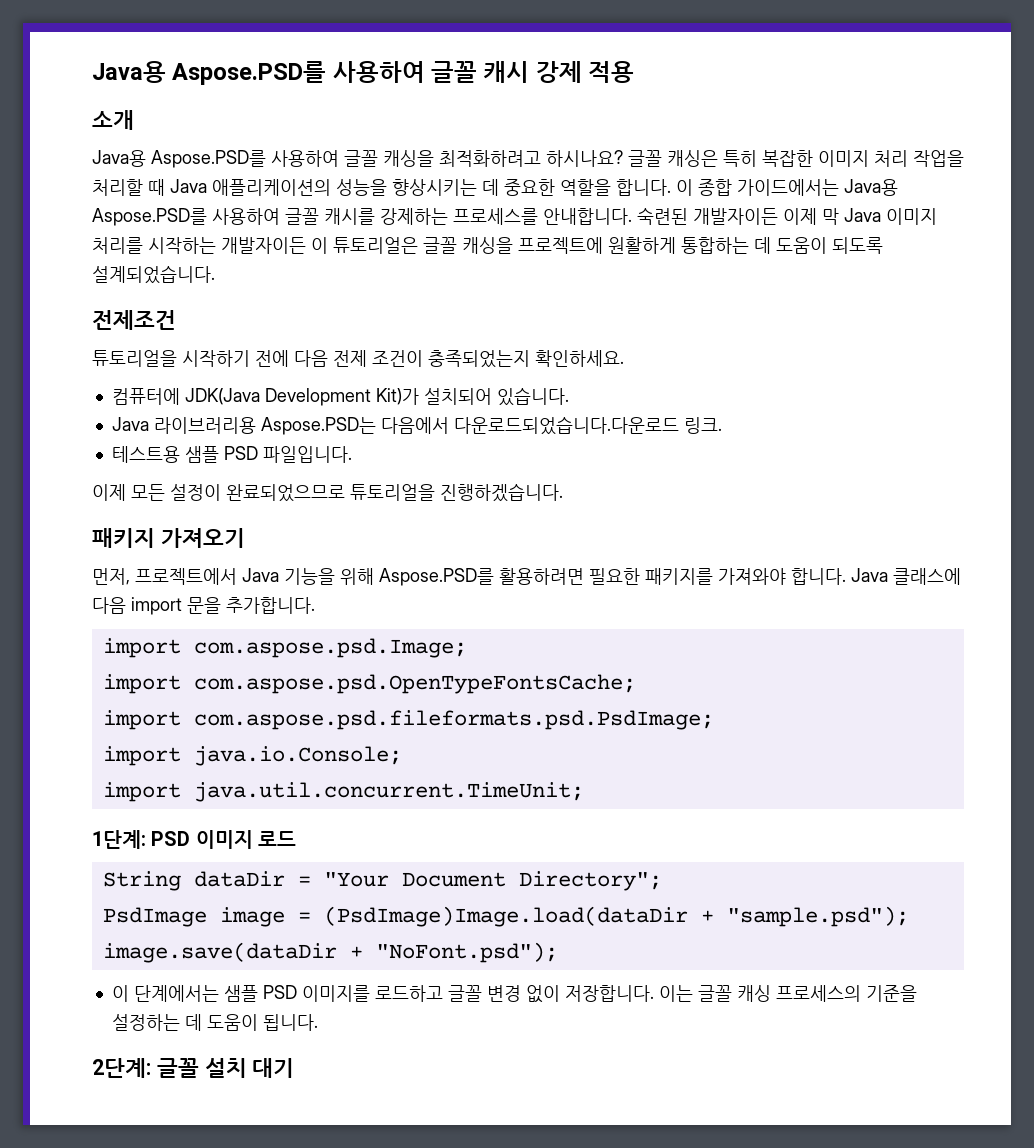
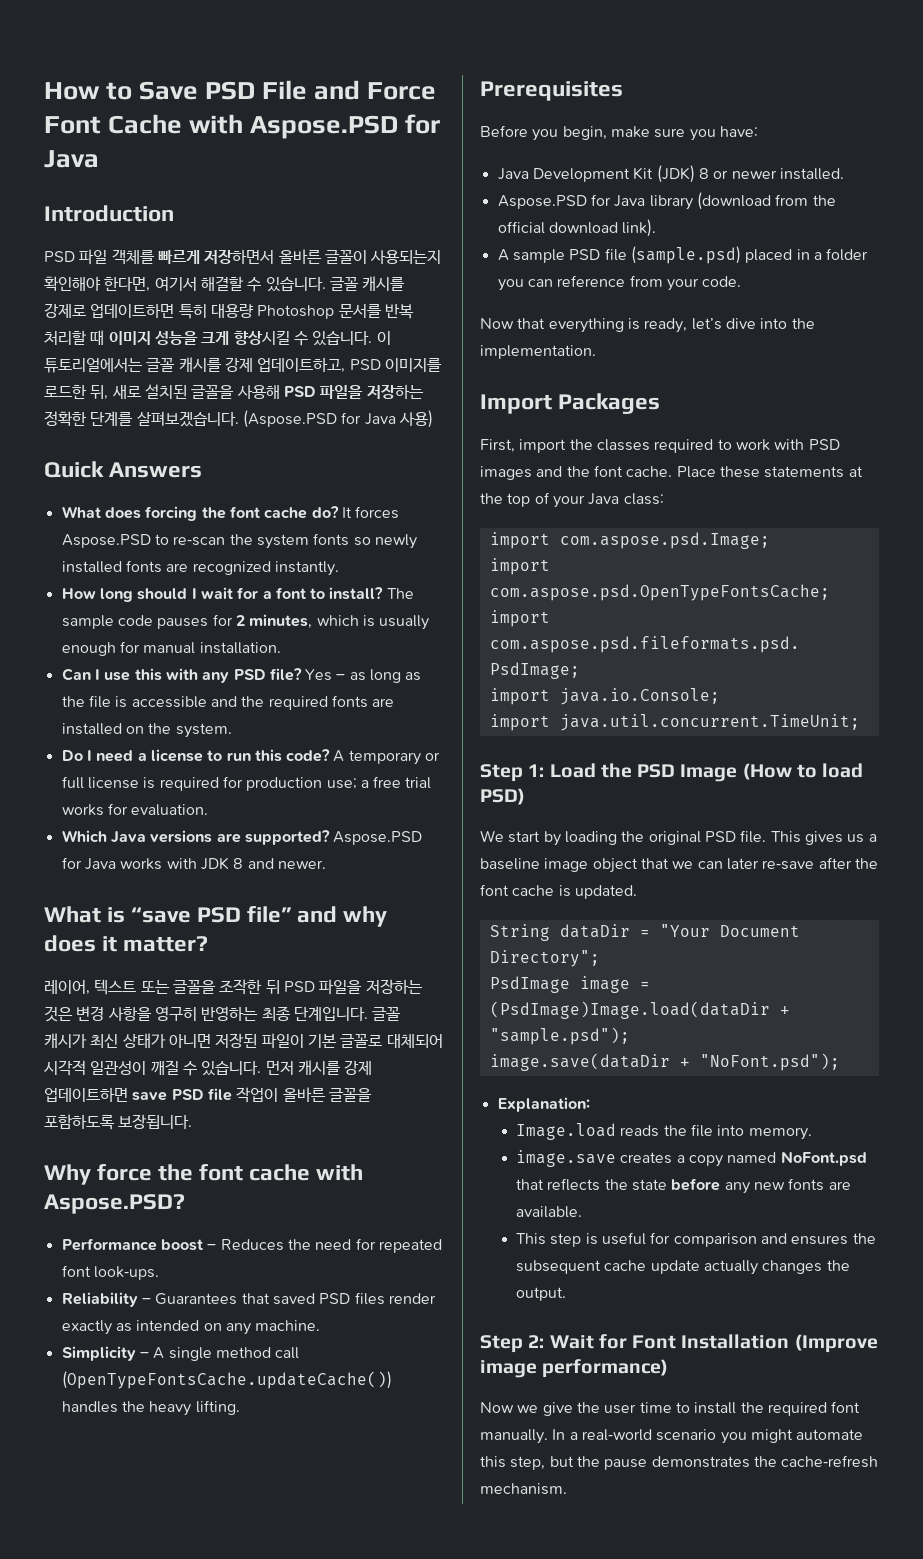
- Java용 Aspose.PSD를 사용하여 글꼴 캐시 강제 적용
- 소개
- Java용 Aspose.PSD를 사용하여 글꼴 캐싱을 최적화하려고 하시나요? 글꼴 캐싱은 특히 복잡한 이미지 처리 작업을 처리할 때 Java 애플리케이션의 성능을 향상시키는 데 중요한 역할을 합니다. 이 종합 가이드에서는 Java용 Aspose.PSD를 사용하여 글꼴 캐시를 강제하는 프로세스를 안내합니다. 숙련된 개발자이든 이제 막 Java 이미지 처리를 시작하는 개발자이든 이 튜토리얼은 글꼴 캐싱을 프로젝트에 원활하게 통합하는 데 도움이 되도록 설계되었습니다.
- 전제조건
- 튜토리얼을 시작하기 전에 다음 전제 조건이 충족되었는지 확인하세요.
- 컴퓨터에 JDK(Java Development Kit)가 설치되어 있습니다.
- Java 라이브러리용 Aspose.PSD는 다음에서 다운로드되었습니다.다운로드 링크.
- 테스트용 샘플 PSD 파일입니다.
- 이제 모든 설정이 완료되었으므로 튜토리얼을 진행하겠습니다.
- 패키지 가져오기
- 먼저, 프로젝트에서 Java 기능을 위해 Aspose.PSD를 활용하려면 필요한 패키지를 가져와야 합니다. Java 클래스에 다음 import 문을 추가합니다.
+ How to Save PSD File and Force Font Cache with Aspose.PSD for Java
+ Introduction
+ PSD 파일 객체를 빠르게 저장하면서 올바른 글꼴이 사용되는지 확인해야 한다면, 여기서 해결할 수 있습니다. 글꼴 캐시를 강제로 업데이트하면 특히 대용량 Photoshop 문서를 반복 처리할 때 이미지 성능을 크게 향상시킬 수 있습니다. 이 튜토리얼에서는 글꼴 캐시를 강제 업데이트하고, PSD 이미지를 로드한 뒤, 새로 설치된 글꼴을 사용해 PSD 파일을 저장하는 정확한 단계를 살펴보겠습니다. (Aspose.PSD for Java 사용)
+ Quick Answers
+ What does forcing the font cache do? It forces Aspose.PSD to re‑scan the system fonts so newly installed fonts are recognized instantly.
+ How long should I wait for a font to install? The sample code pauses for 2 minutes, which is usually enough for manual installation.
+ Can I use this with any PSD file? Yes – as long as the file is accessible and the required fonts are installed on the system.
+ Do I need a license to run this code? A temporary or full license is required for production use; a free trial works for evaluation.
+ Which Java versions are supported? Aspose.PSD for Java works with JDK 8 and newer.
+ What is “save PSD file” and why does it matter?
+ 레이어, 텍스트 또는 글꼴을 조작한 뒤 PSD 파일을 저장하는 것은 변경 사항을 영구히 반영하는 최종 단계입니다. 글꼴 캐시가 최신 상태가 아니면 저장된 파일이 기본 글꼴로 대체되어 시각적 일관성이 깨질 수 있습니다. 먼저 캐시를 강제 업데이트하면 save PSD file 작업이 올바른 글꼴을 포함하도록 보장됩니다.
+ Why force the font cache with Aspose.PSD?
+ Performance boost – Reduces the need for repeated font look‑ups.
+ Reliability – Guarantees that saved PSD files render exactly as intended on any machine.
+ Simplicity – A single method call (OpenTypeFontsCache.updateCache()) handles the heavy lifting.
+ Prerequisites
+ Before you begin, make sure you have:
+ Java Development Kit (JDK) 8 or newer installed.
+ Aspose.PSD for Java library (download from the official download link).
+ A sample PSD file (sample.psd) placed in a folder you can reference from your code.
+ Now that everything is ready, let’s dive into the implementation.
+ Import Packages
+ First, import the classes required to work with PSD images and the font cache. Place these statements at the top of your Java class:
- 1단계: PSD 이미지 로드
+ Step 1: Load the PSD Image (How to load PSD)
+ We start by loading the original PSD file. This gives us a baseline image object that we can later re‑save after the font cache is updated.
- 이 단계에서는 샘플 PSD 이미지를 로드하고 글꼴 변경 없이 저장합니다. 이는 글꼴 캐싱 프로세스의 기준을 설정하는 데 도움이 됩니다.
- 2단계: 글꼴 설치 대기
+ Explanation:
+ Image.load reads the file into memory.
+ image.save creates a copy named NoFont.psd that reflects the state before any new fonts are available.
+ This step is useful for comparison and ensures the subsequent cache update actually changes the output.
+ Step 2: Wait for Font Installation (Improve image performance)
+ Now we give the user time to install the required font manually. In a real‑world scenario you might automate this step, but the pause demonstrates the cache‑refresh mechanism.

